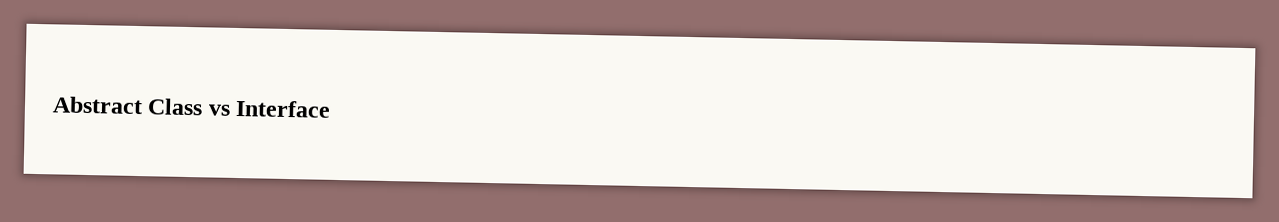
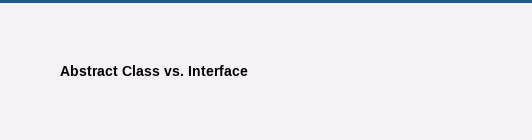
- Abstract Class vs Interface
+ Abstract Class vs. Interface

